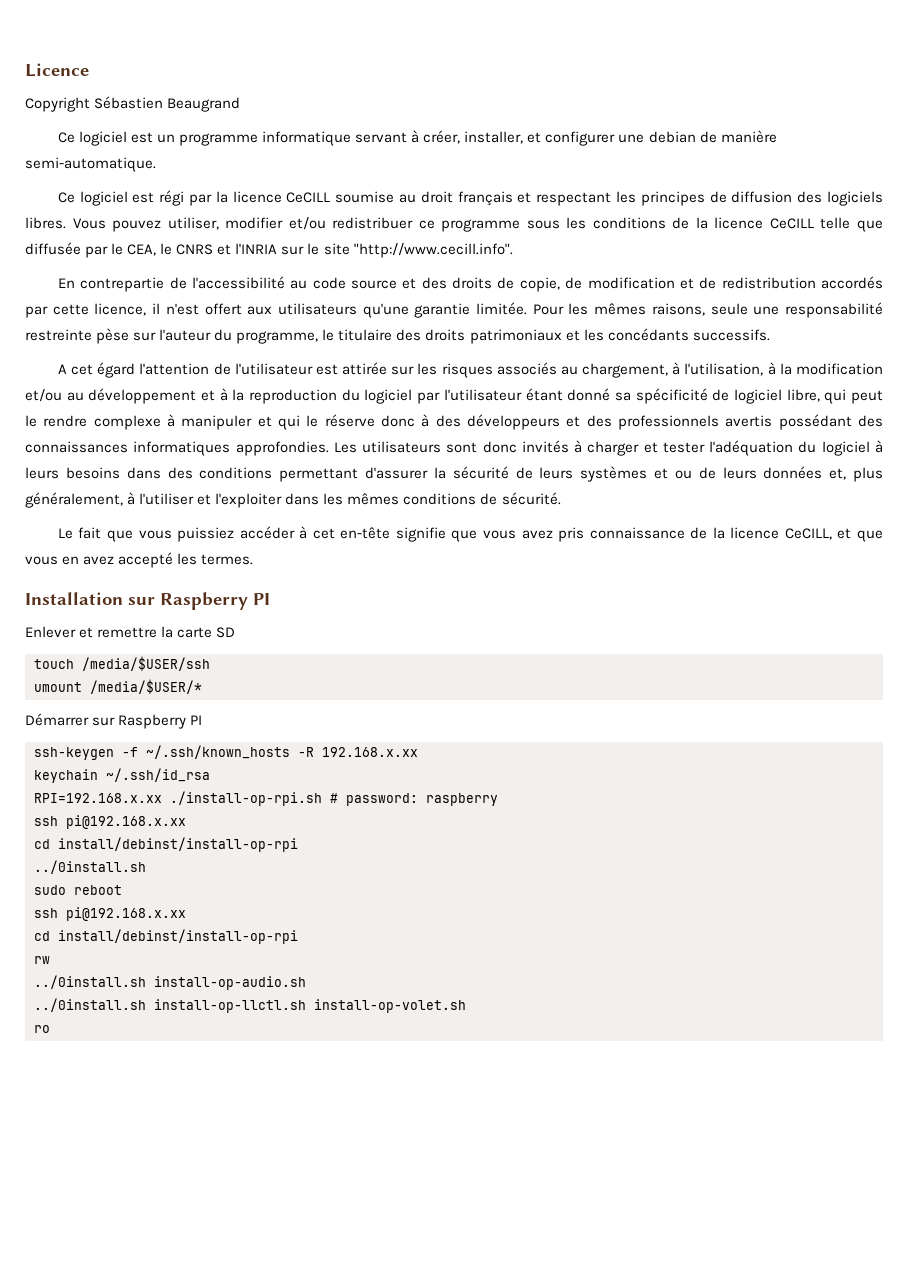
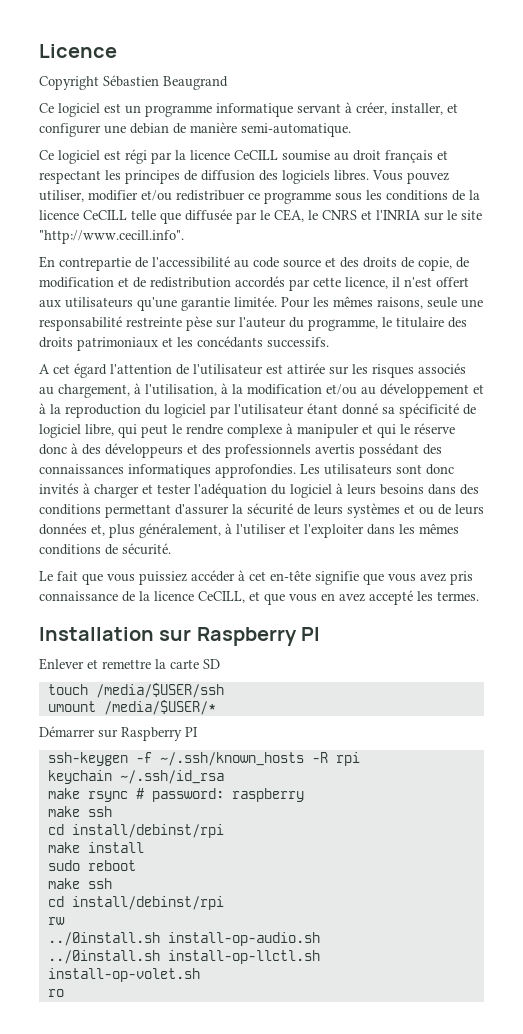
- ssh-keygen -f ~/.ssh/known_hosts -R 192.168.x.xx
+ ssh-keygen -f ~/.ssh/known_hosts -R rpi
- RPI=192.168.x.xx ./install-op-rpi.sh # password: raspberry
- ssh pi@192.168.x.xx
- cd install/debinst/install-op-rpi
- ../0install.sh
+ make rsync # password: raspberry
+ make ssh
+ cd install/debinst/rpi
+ make install
  sudo reboot
- ssh pi@192.168.x.xx
- cd install/debinst/install-op-rpi
+ make ssh
+ cd install/debinst/rpi

